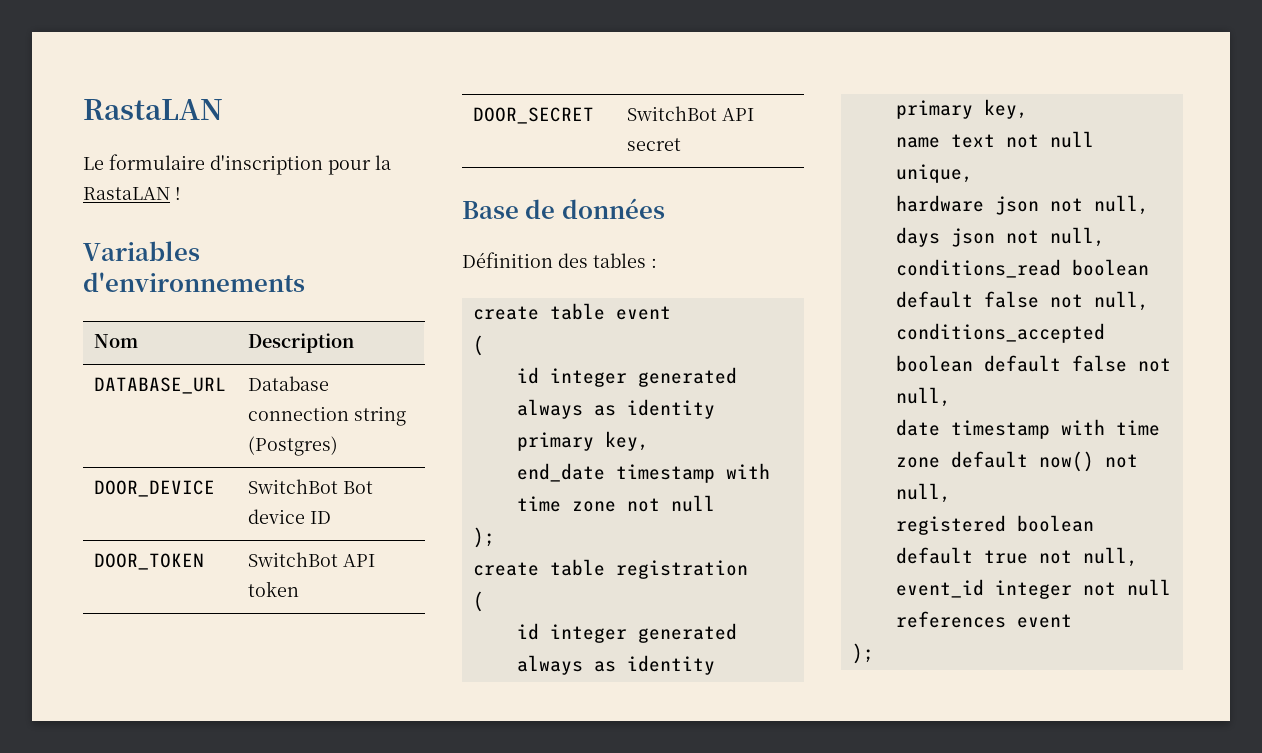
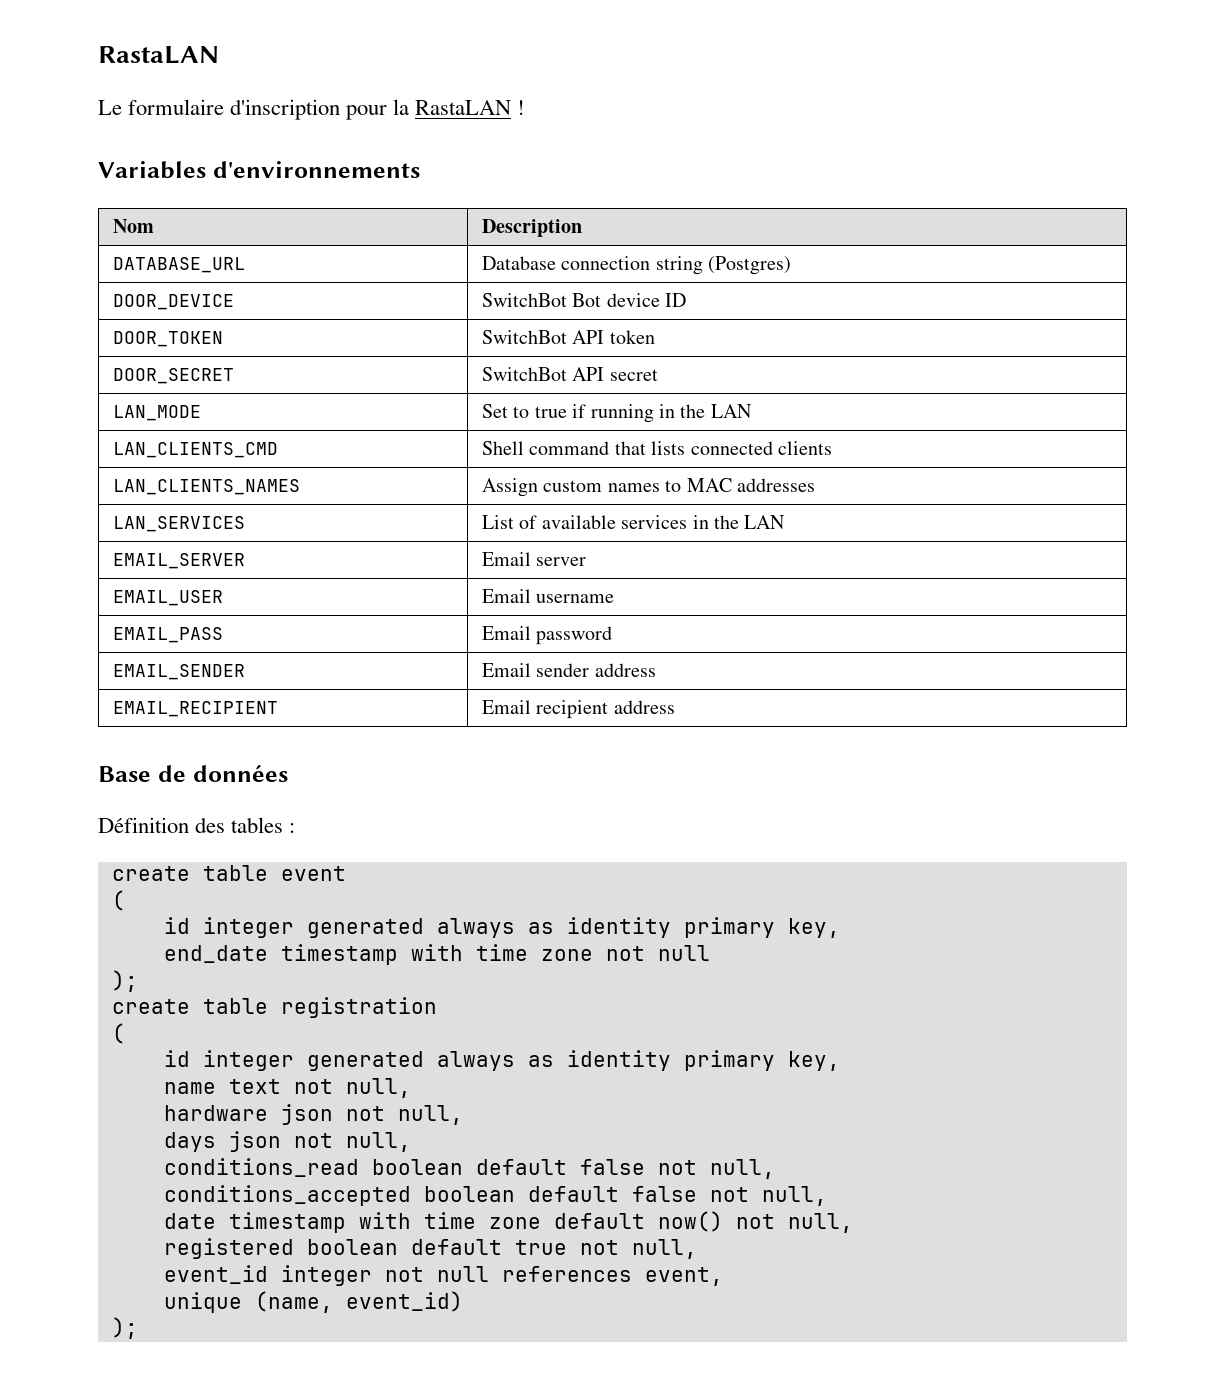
+ LAN_MODE | Set to true if running in the LAN
+ LAN_CLIENTS_CMD | Shell command that lists connected clients
+ LAN_CLIENTS_NAMES | Assign custom names to MAC addresses
+ LAN_SERVICES | List of available services in the LAN
+ EMAIL_SERVER | Email server
+ EMAIL_USER | Email username
+ EMAIL_PASS | Email password
+ EMAIL_SENDER | Email sender address
+ EMAIL_RECIPIENT | Email recipient address
- name text not null unique,
+ name text not null,
- event_id integer not null references event
+ event_id integer not null references event,
+ unique (name, event_id)

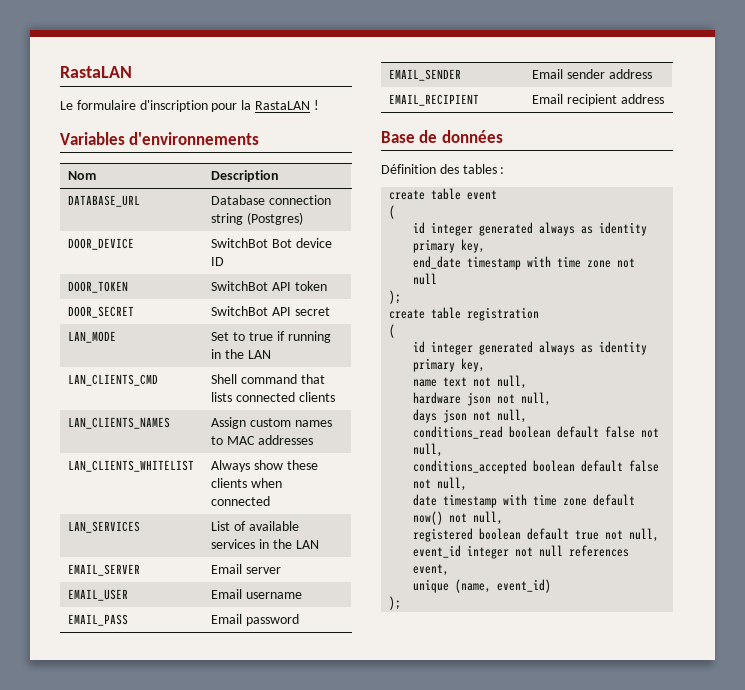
+ LAN_CLIENTS_WHITELIST | Always show these clients when connected

